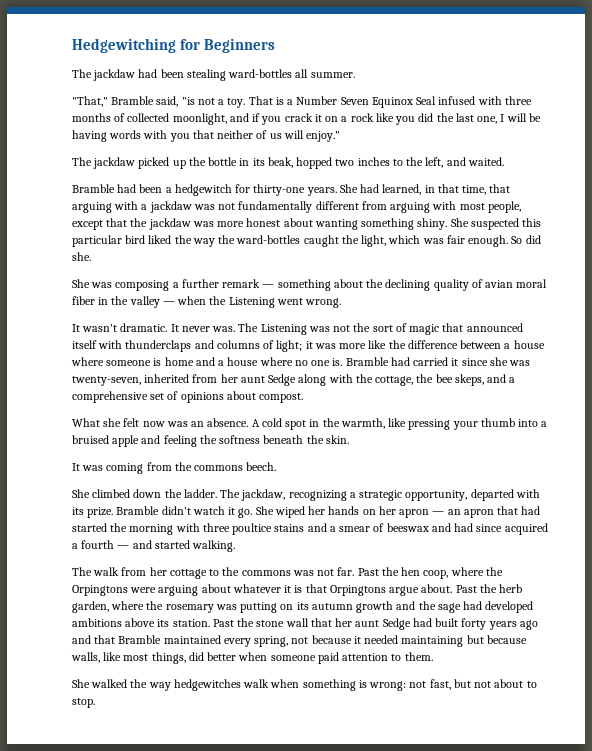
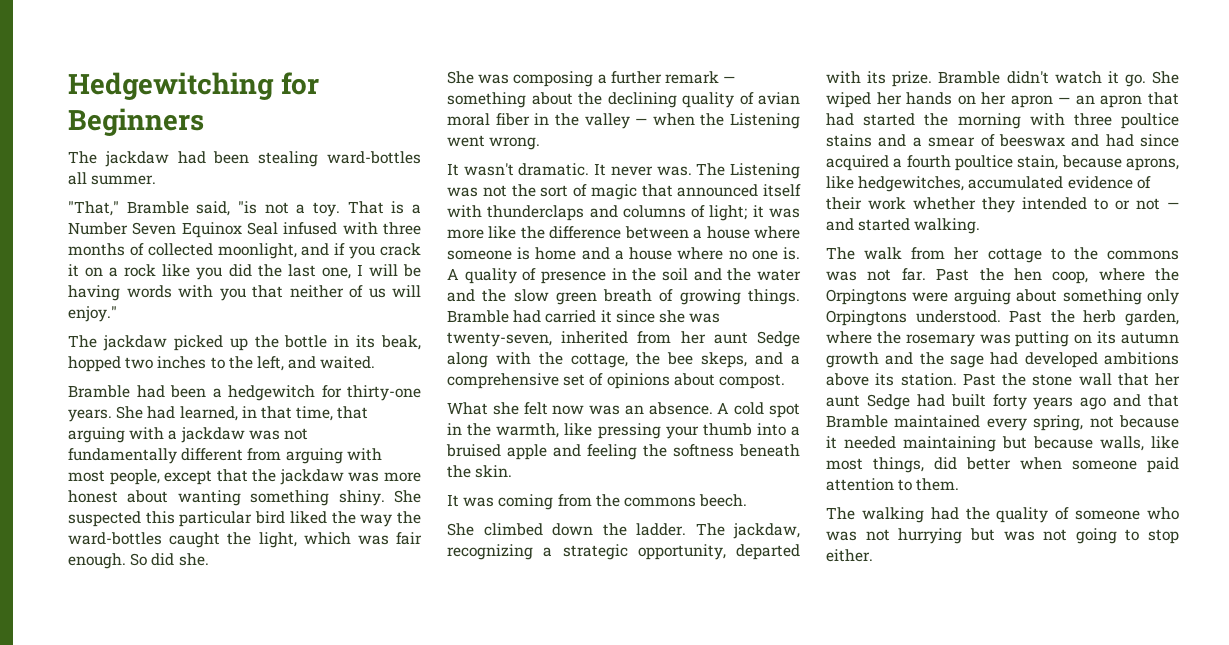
+ A quality of presence in the soil and the water and the slow green breath of growing things.
- She wiped her hands on her apron — an apron that had started the morning with three poultice stains and a smear of beeswax and had since acquired a fourth — and started walking.
+ She wiped her hands on her apron — an apron that had started the morning with three poultice stains and a smear of beeswax and had since acquired a fourth poultice stain, because aprons, like hedgewitches, accumulated evidence of their work whether they intended to or not — and started walking.
- Past the hen coop, where the Orpingtons were arguing about whatever it is that Orpingtons argue about.
+ Past the hen coop, where the Orpingtons were arguing about something only Orpingtons understood.
- She walked the way hedgewitches walk when something is wrong: not fast, but not about to stop.
+ The walking had the quality of someone who was not hurrying but was not going to stop either.

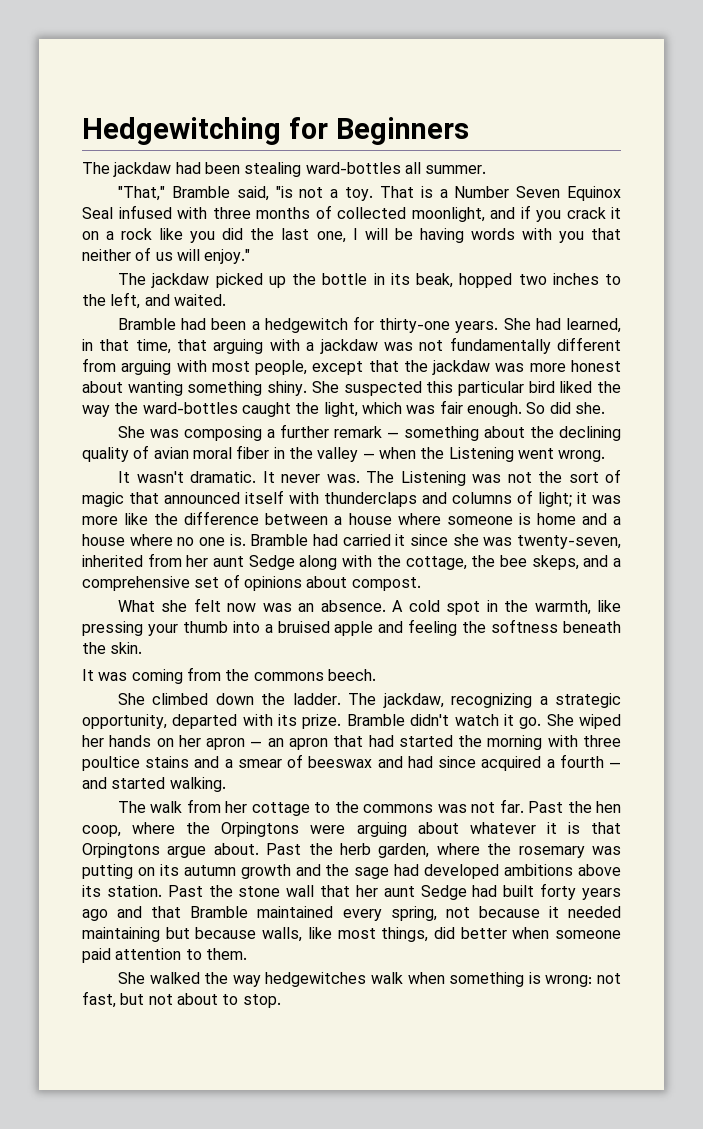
- A quality of presence in the soil and the water and the slow green breath of growing things.
- She wiped her hands on her apron — an apron that had started the morning with three poultice stains and a smear of beeswax and had since acquired a fourth poultice stain, because aprons, like hedgewitches, accumulated evidence of their work whether they intended to or not — and started walking.
+ She wiped her hands on her apron — an apron that had started the morning with three poultice stains and a smear of beeswax and had since acquired a fourth — and started walking.
- Past the hen coop, where the Orpingtons were arguing about something only Orpingtons understood.
+ Past the hen coop, where the Orpingtons were arguing about whatever it is that Orpingtons argue about.
- The walking had the quality of someone who was not hurrying but was not going to stop either.
+ She walked the way hedgewitches walk when something is wrong: not fast, but not about to stop.

